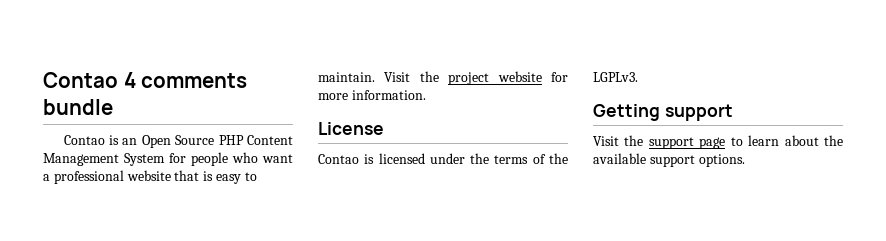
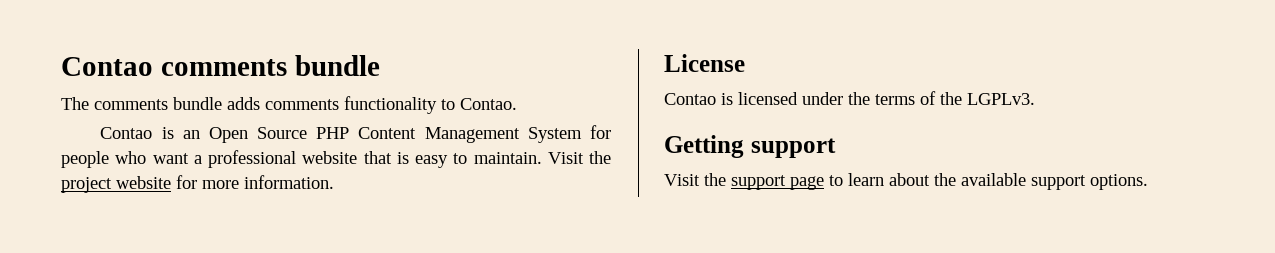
- Contao 4 comments bundle
+ Contao comments bundle
+ The comments bundle adds comments functionality to Contao.

